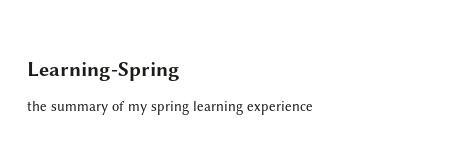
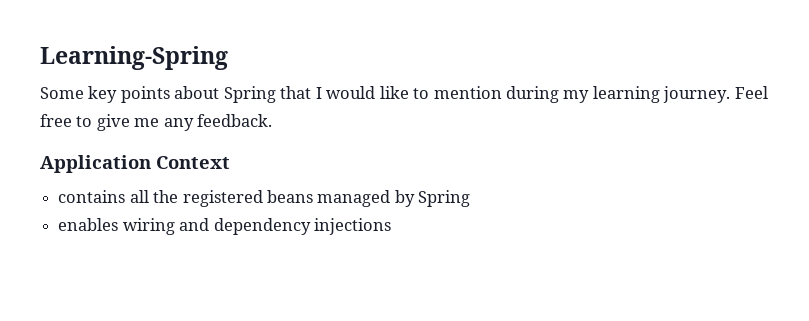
- the summary of my spring learning experience
+ Some key points about Spring that I would like to mention during my learning journey. Feel free to give me any feedback.
+ Application Context
+ contains all the registered beans managed by Spring
+ enables wiring and dependency injections

